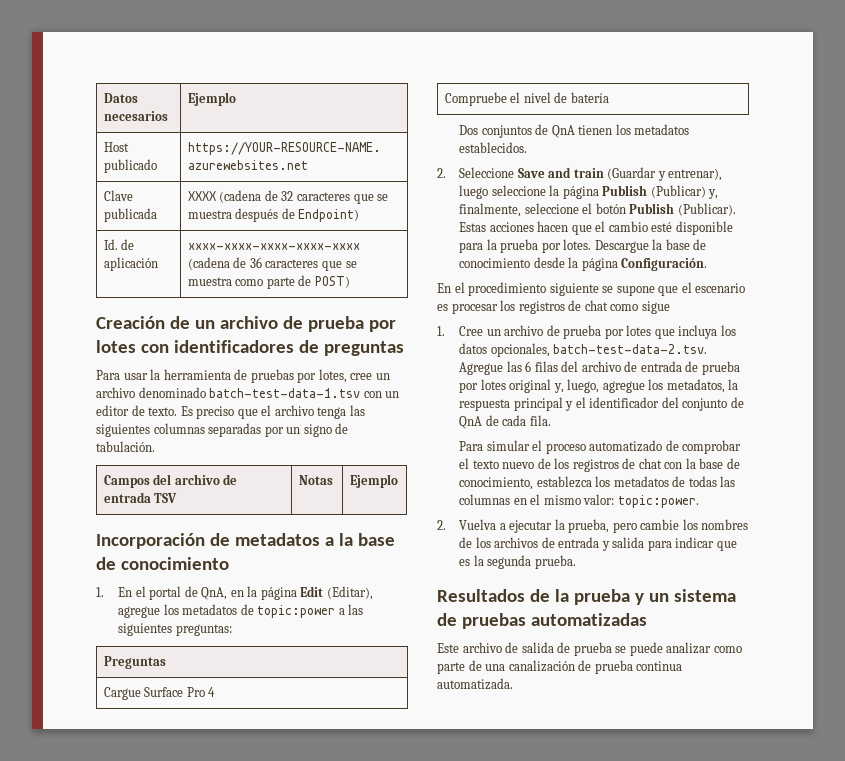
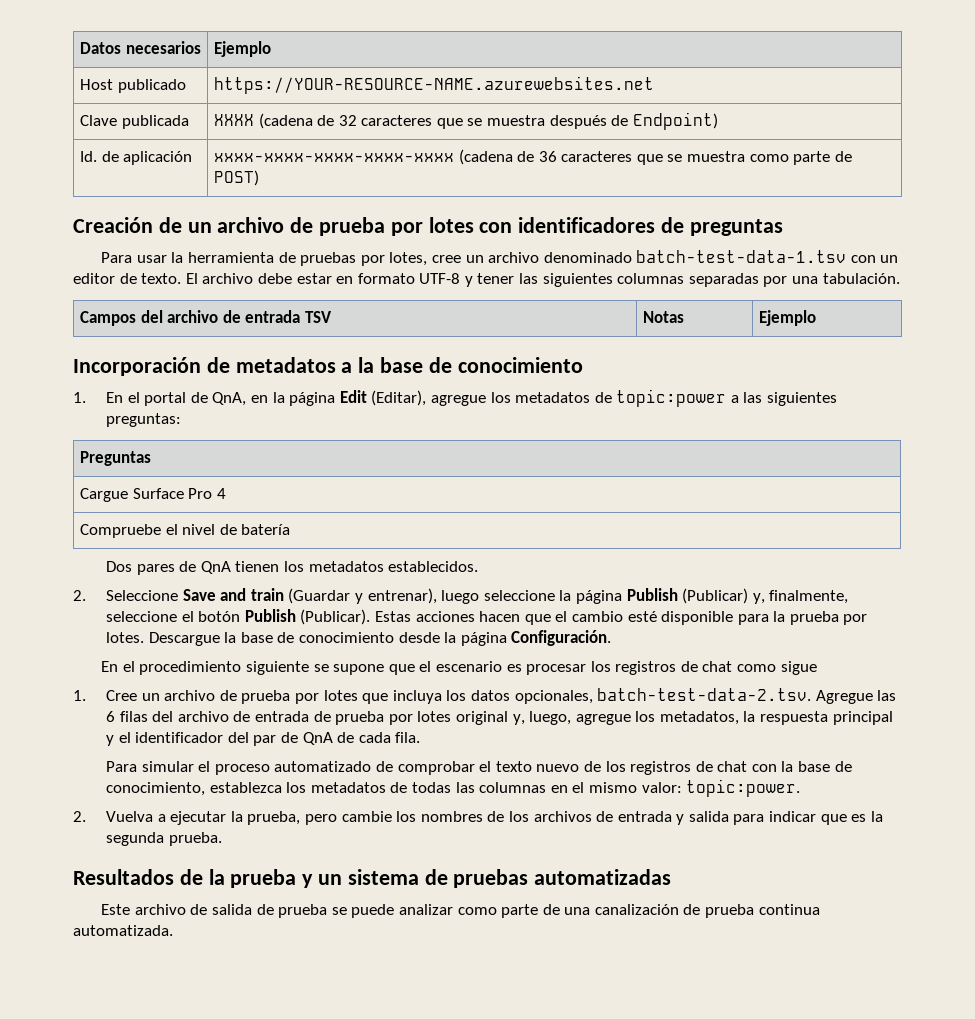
- Es preciso que el archivo tenga las siguientes columnas separadas por un signo de tabulación.
+ El archivo debe estar en formato UTF-8 y tener las siguientes columnas separadas por una tabulación.
- Dos conjuntos de QnA tienen los metadatos establecidos.
+ Dos pares de QnA tienen los metadatos establecidos.
- 1. Cree un archivo de prueba por lotes que incluya los datos opcionales, batch-test-data-2.tsv. Agregue las 6 filas del archivo de entrada de prueba por lotes original y, luego, agregue los metadatos, la respuesta principal y el identificador del conjunto de QnA de cada fila.
+ 1. Cree un archivo de prueba por lotes que incluya los datos opcionales, batch-test-data-2.tsv. Agregue las 6 filas del archivo de entrada de prueba por lotes original y, luego, agregue los metadatos, la respuesta principal y el identificador del par de QnA de cada fila.

